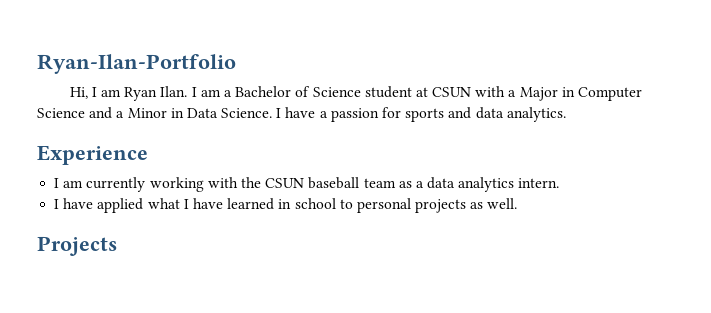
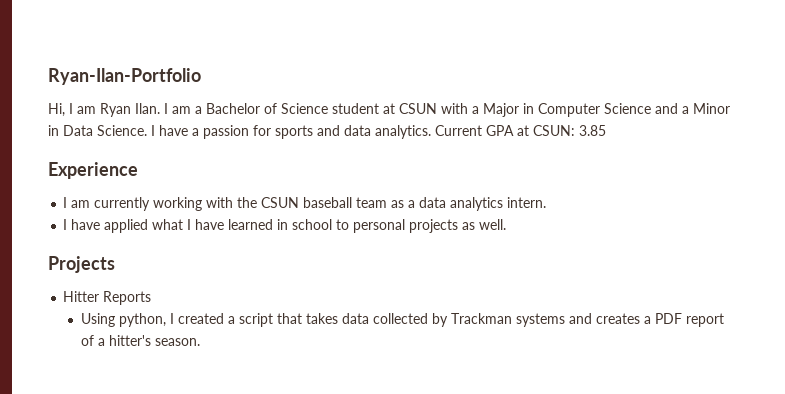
+ Current GPA at CSUN: 3.85
+ Hitter Reports
+ Using python, I created a script that takes data collected by Trackman systems and creates a PDF report of a hitter's season.

